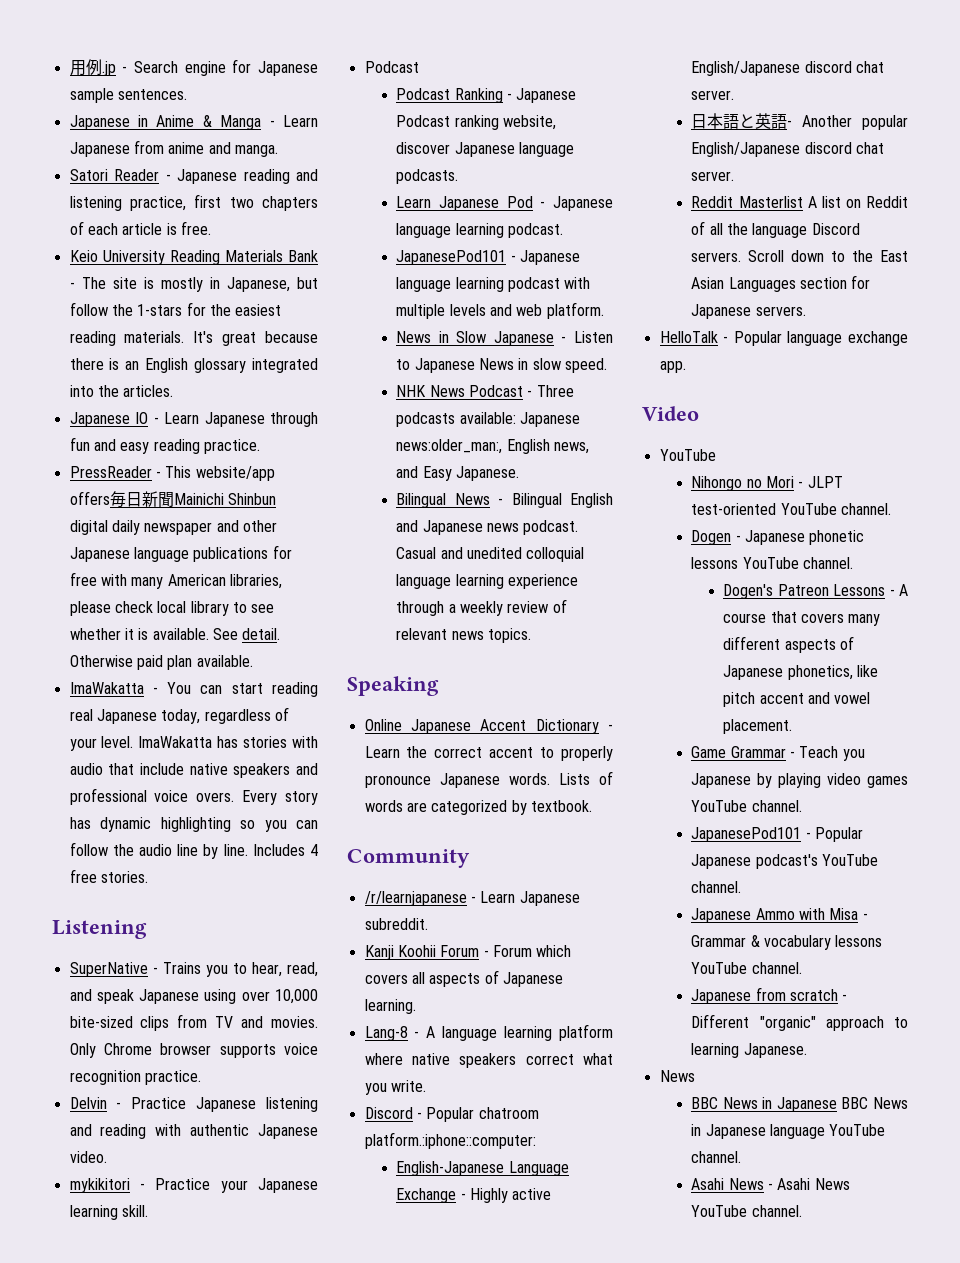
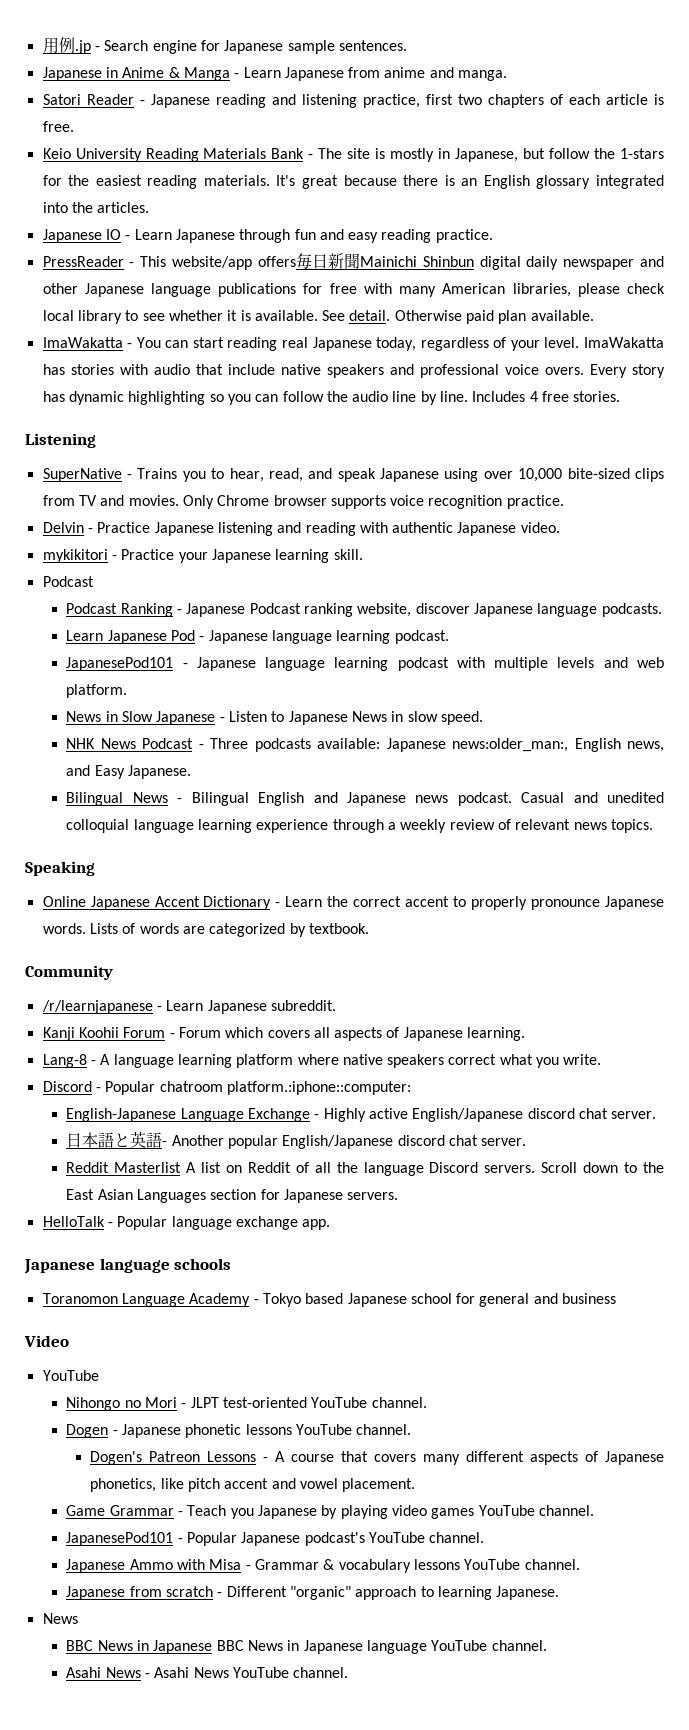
+ Japanese language schools
+ Toranomon Language Academy - Tokyo based Japanese school for general and business

